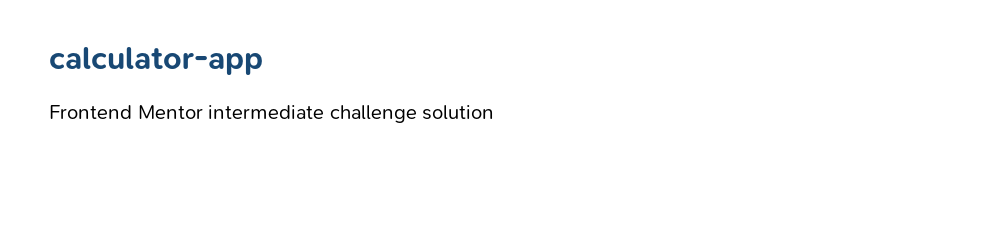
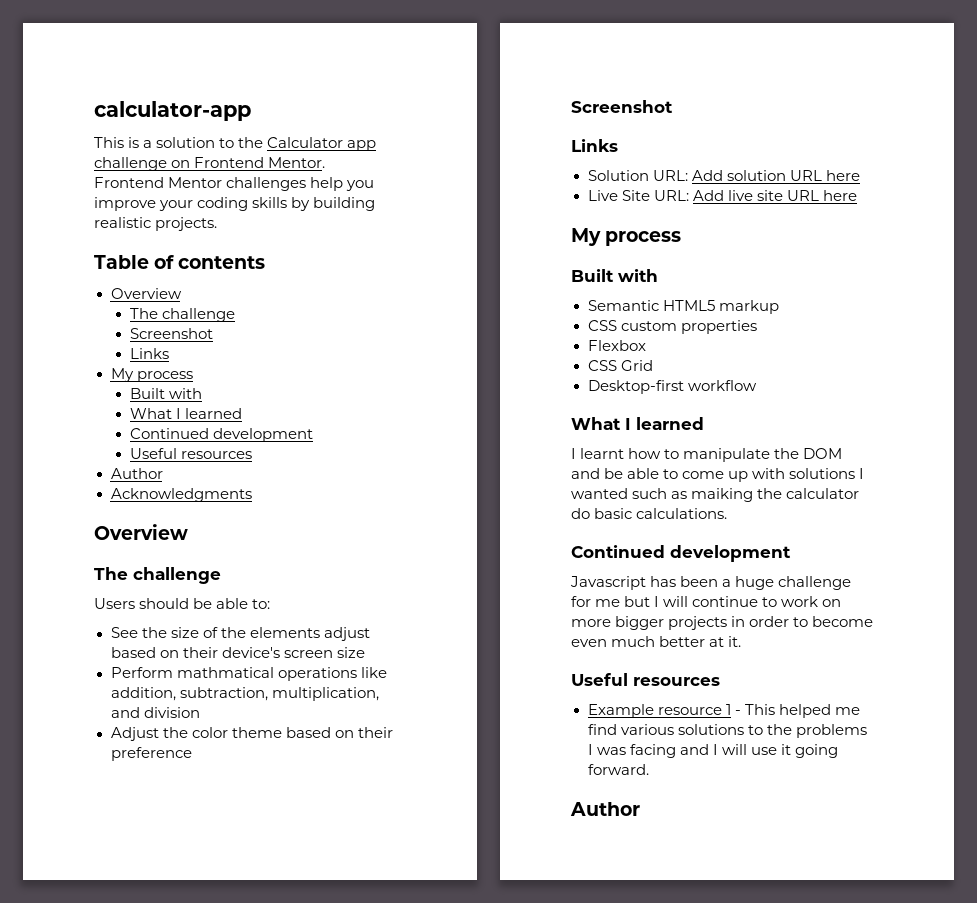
- Frontend Mentor intermediate challenge solution
+ This is a solution to the Calculator app challenge on Frontend Mentor. Frontend Mentor challenges help you improve your coding skills by building realistic projects.
+ Table of contents
+ Overview
+ The challenge
+ Screenshot
+ Links
+ My process
+ Built with
+ What I learned
+ Continued development
+ Useful resources
+ Author
+ Acknowledgments
+ Overview
+ The challenge
+ Users should be able to:
+ See the size of the elements adjust based on their device's screen size
+ Perform mathmatical operations like addition, subtraction, multiplication, and division
+ Adjust the color theme based on their preference
+ Screenshot
+ Links
+ Solution URL: Add solution URL here
+ Live Site URL: Add live site URL here
+ My process
+ Built with
+ Semantic HTML5 markup
+ CSS custom properties
+ Flexbox
+ CSS Grid
+ Desktop-first workflow
+ What I learned
+ I learnt how to manipulate the DOM and be able to come up with solutions I wanted such as maiking the calculator do basic calculations.
+ Continued development
+ Javascript has been a huge challenge for me but I will continue to work on more bigger projects in order to become even much better at it.
+ Useful resources
+ Example resource 1 - This helped me find various solutions to the problems I was facing and I will use it going forward.
+ Author

